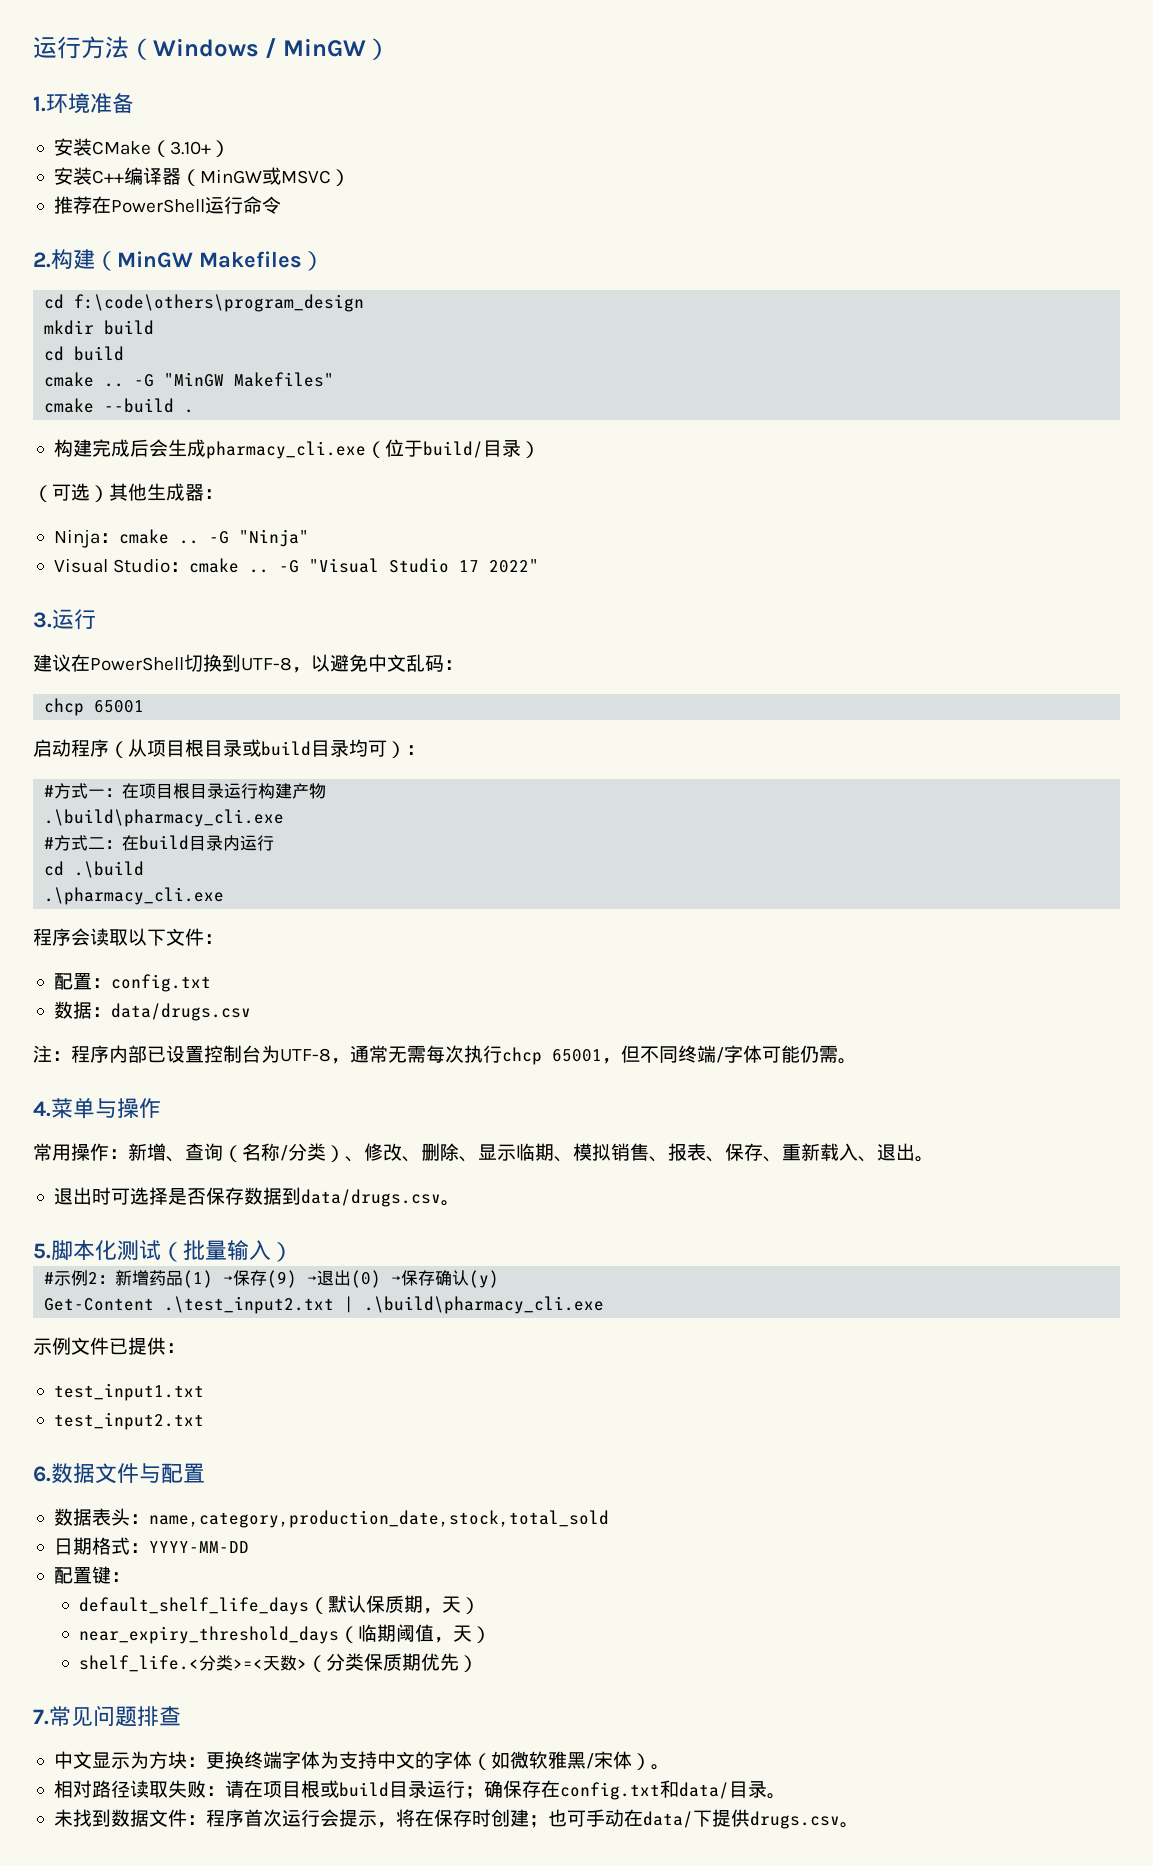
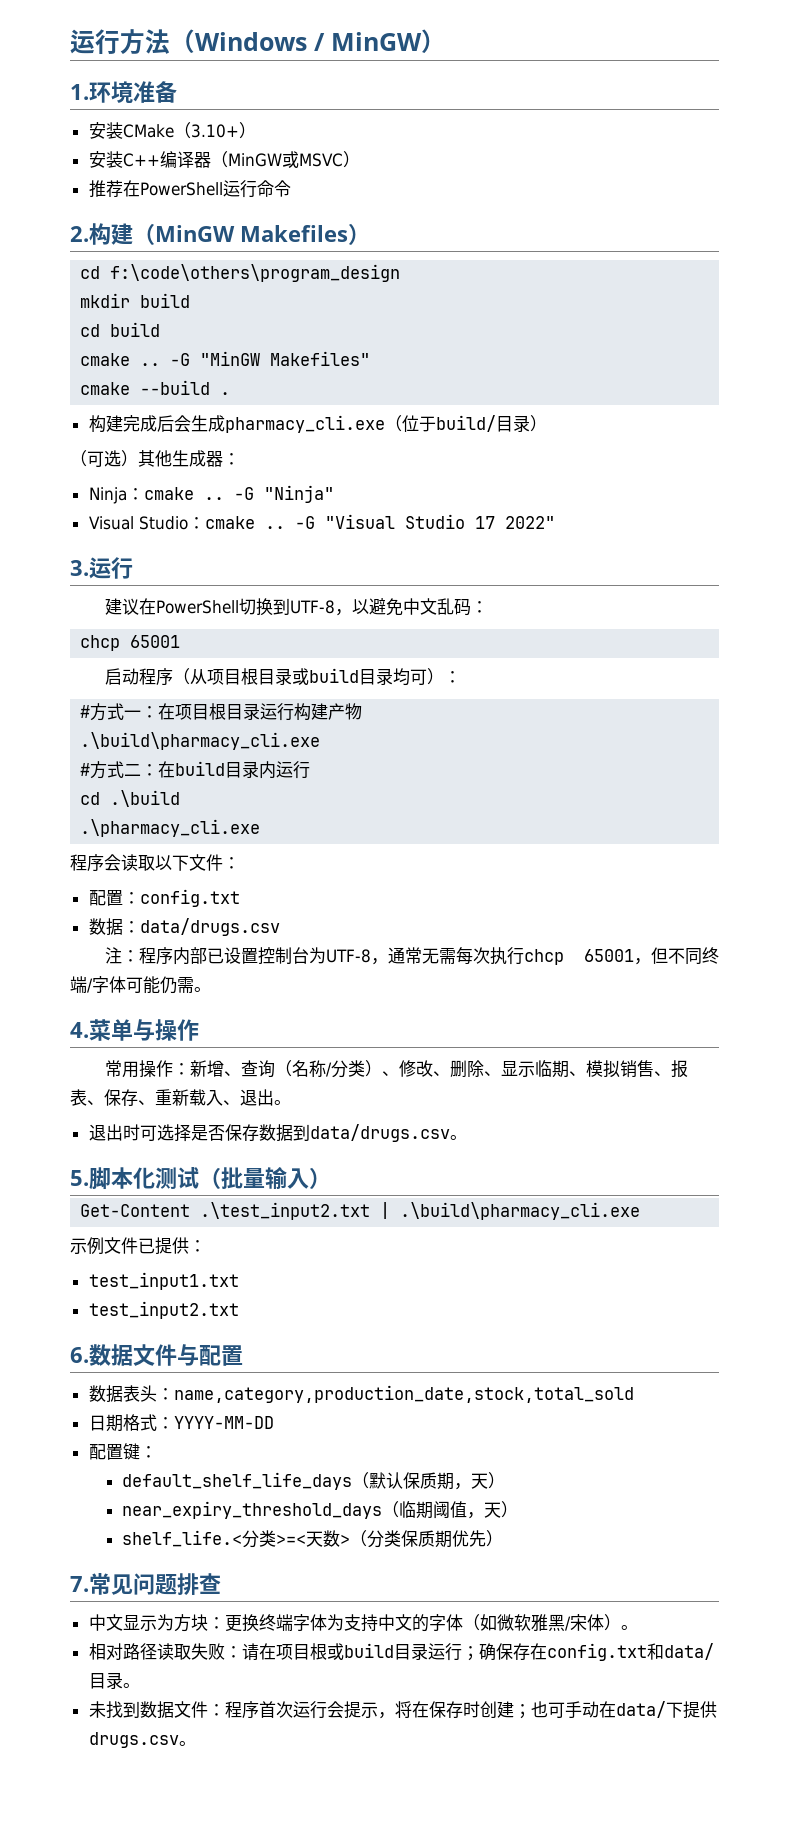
- #示例2：新增药品(1) →保存(9) →退出(0) →保存确认(y)

